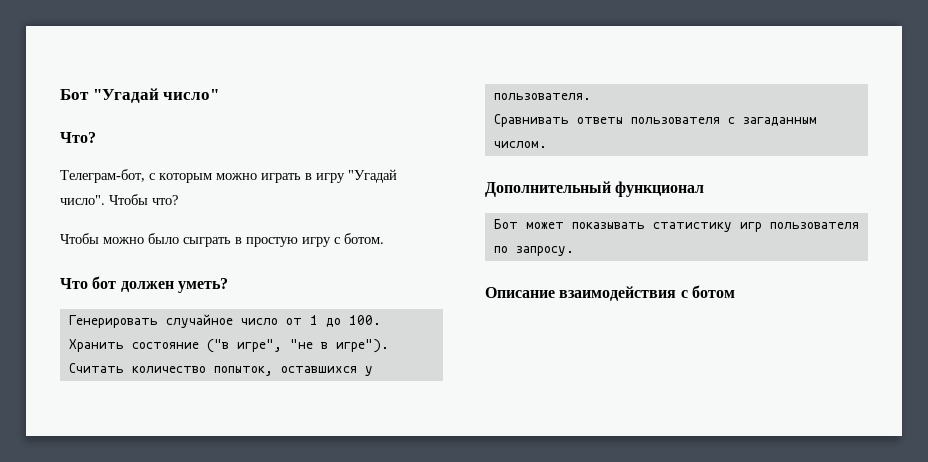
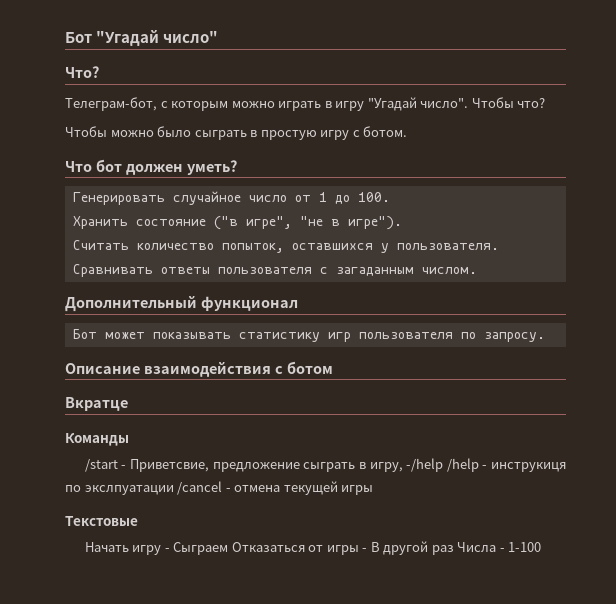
+ Вкратце
+ Команды
+ /start - Приветсвие, предложение сыграть в игру, -/help /help - инструкиця по экслпуатации /cancel - отмена текущей игры
+ Текстовые
+ Начать игру - Сыграем Отказаться от игры - В другой раз Числа - 1-100

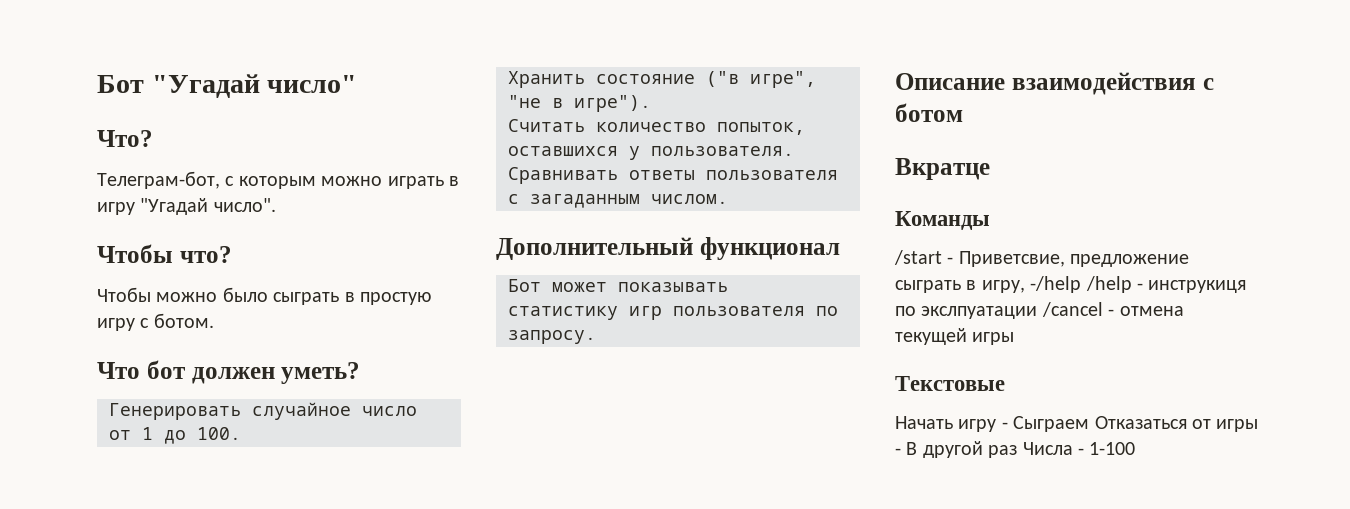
- Телеграм-бот, с которым можно играть в игру "Угадай число". Чтобы что?
+ Телеграм-бот, с которым можно играть в игру "Угадай число".
+ Чтобы что?

